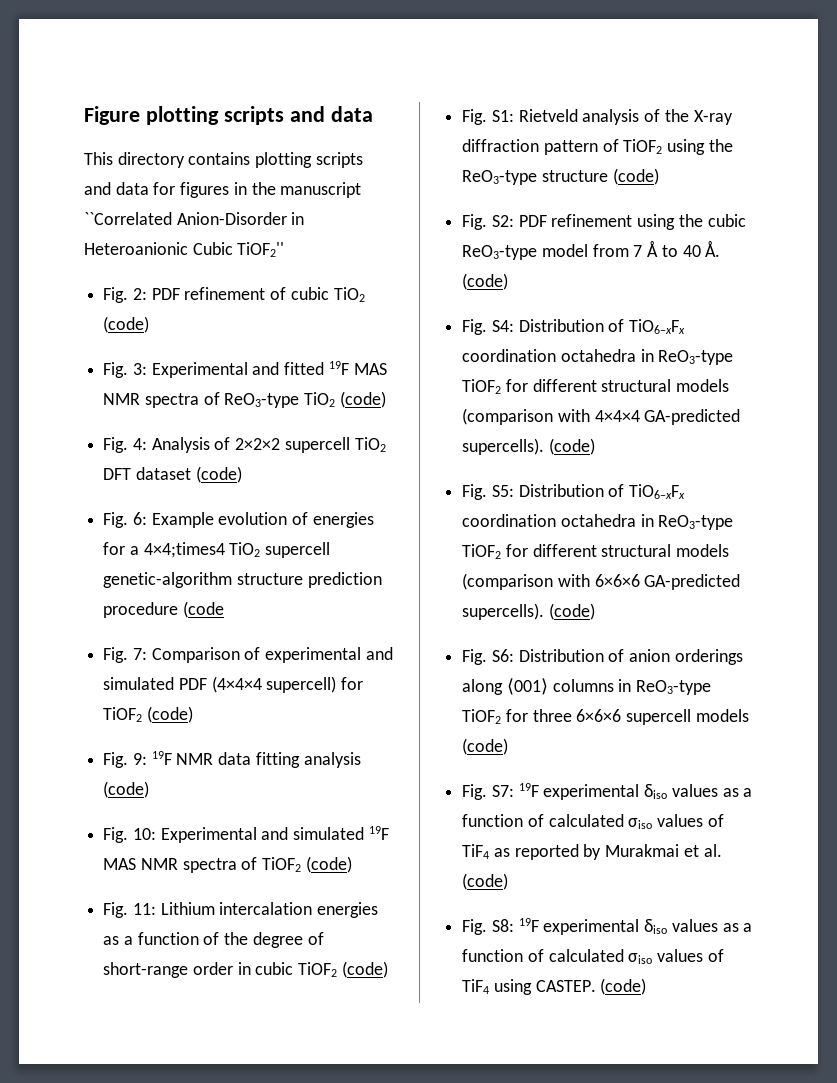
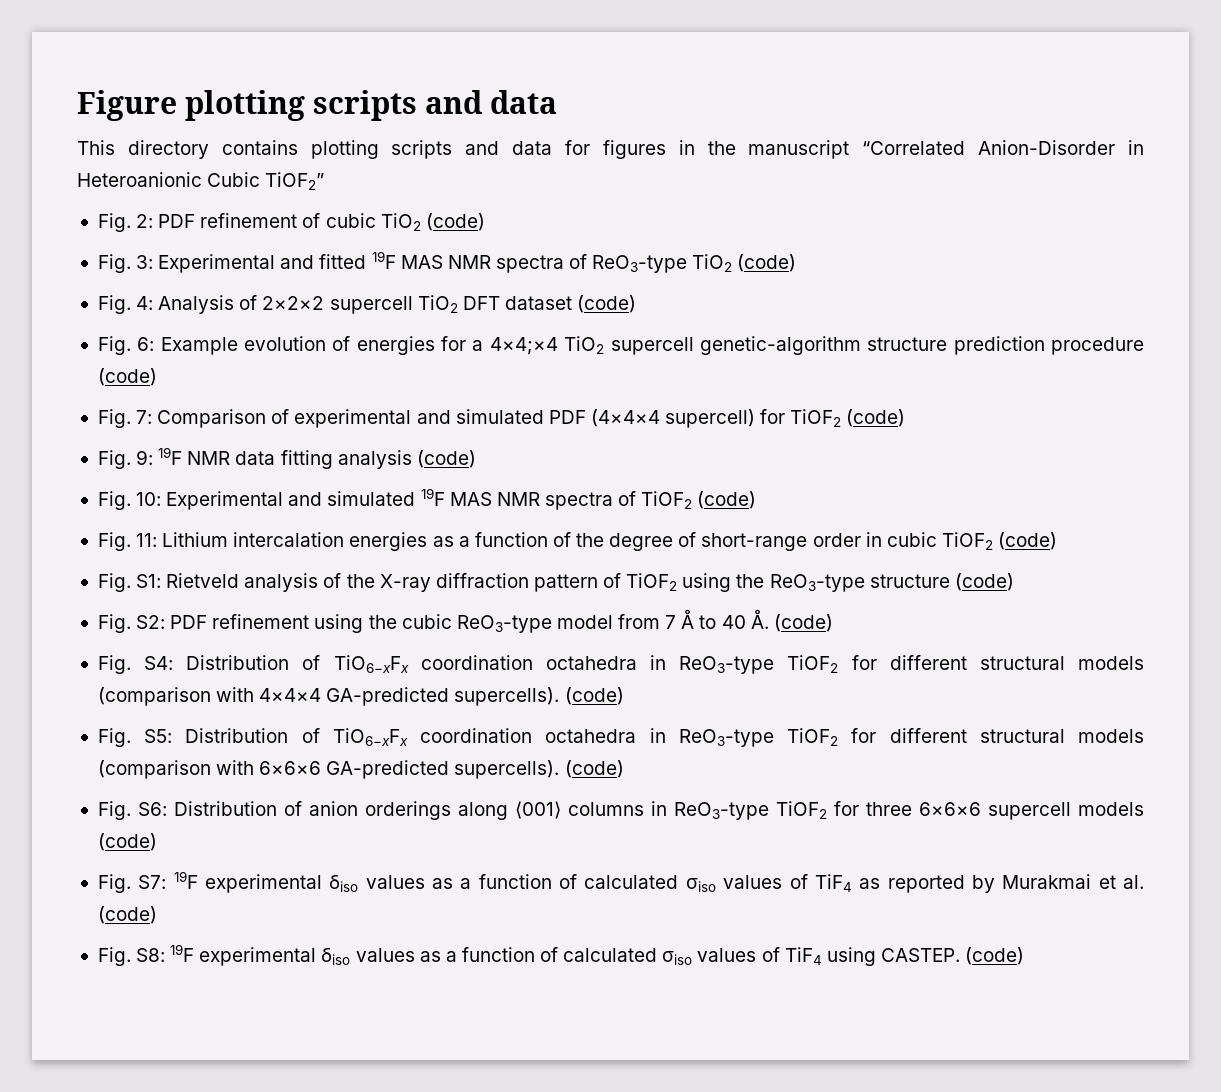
- This directory contains plotting scripts and data for figures in the manuscript ``Correlated Anion-Disorder in Heteroanionic Cubic TiOF2''
+ This directory contains plotting scripts and data for figures in the manuscript “Correlated Anion-Disorder in Heteroanionic Cubic TiOF2”
- Fig. 6: Example evolution of energies for a 4×4;times4 TiO2 supercell genetic-algorithm structure prediction procedure (code
+ Fig. 6: Example evolution of energies for a 4×4;×4 TiO2 supercell genetic-algorithm structure prediction procedure (code)

